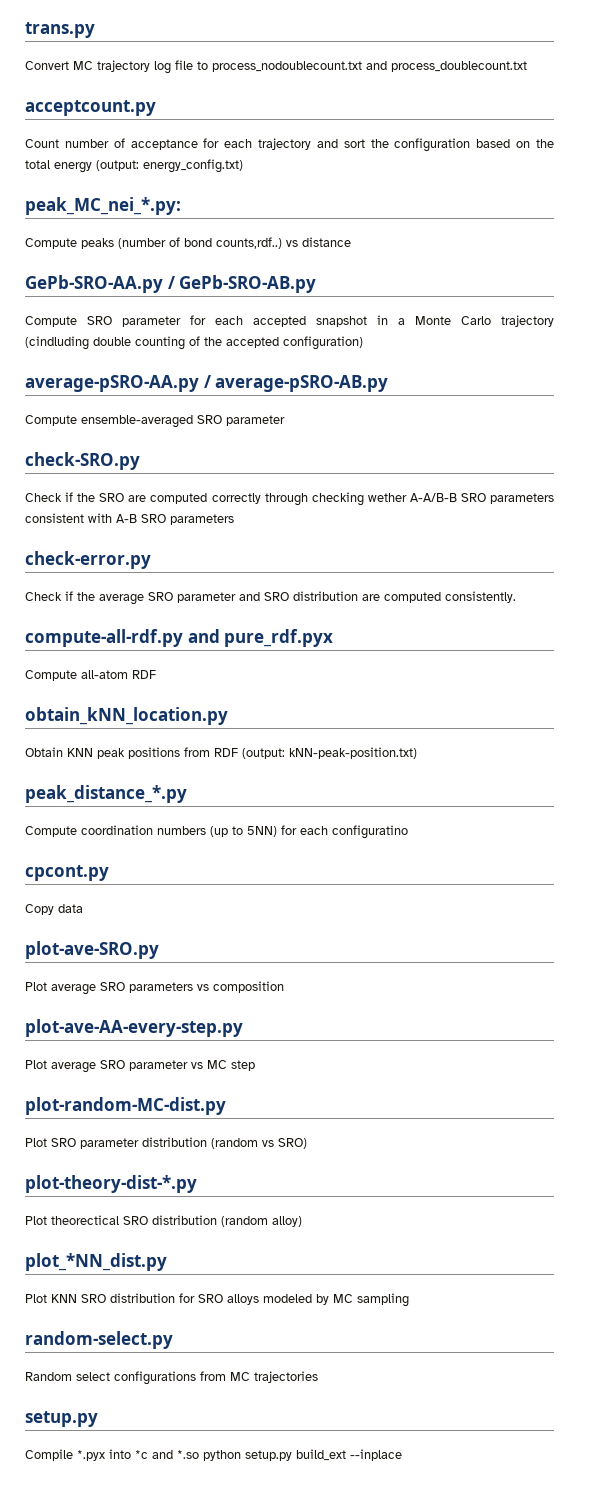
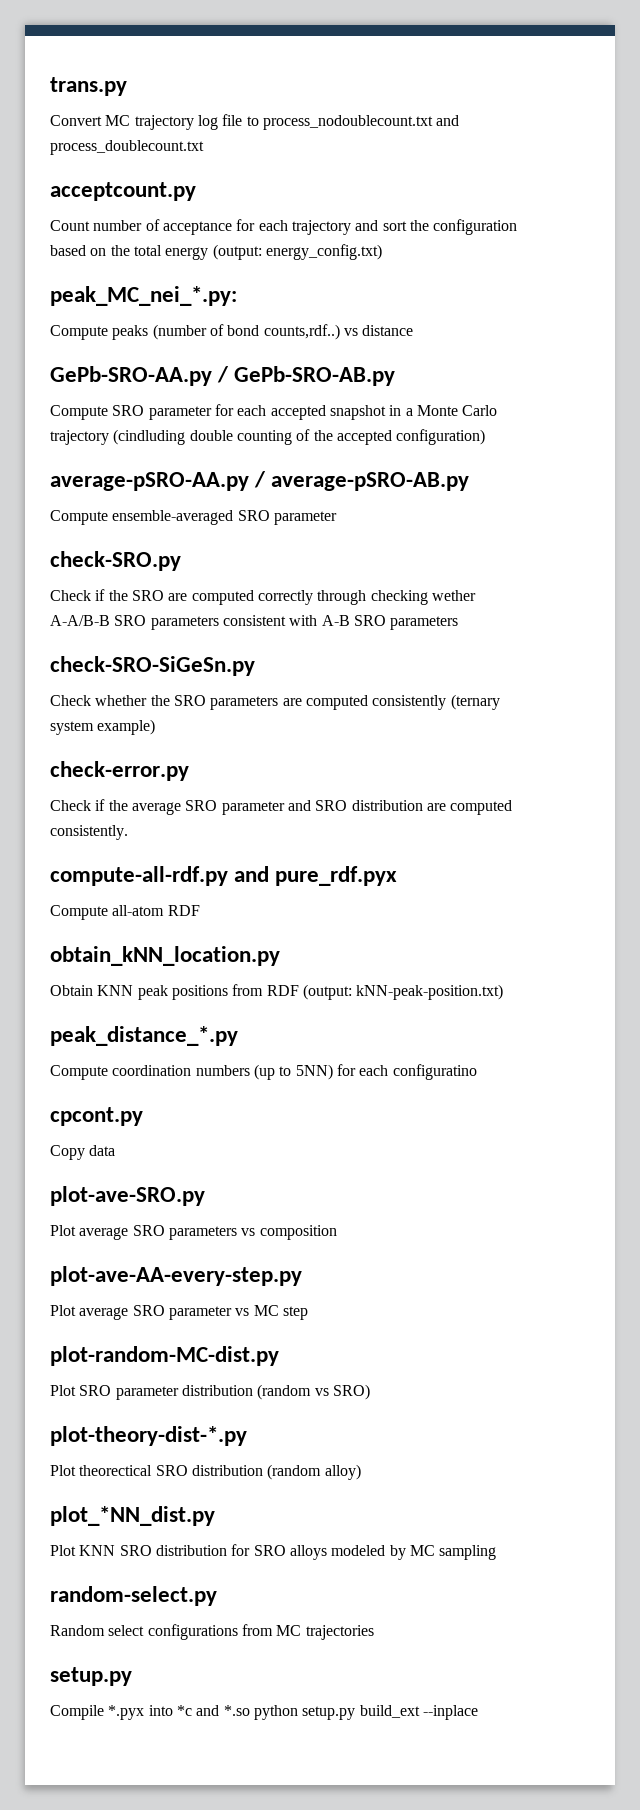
+ check-SRO-SiGeSn.py
+ Check whether the SRO parameters are computed consistently (ternary system example)

